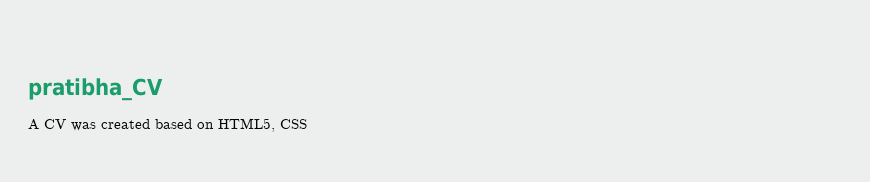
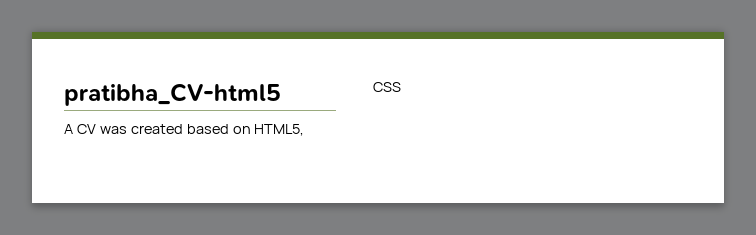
- pratibha_CV
+ pratibha_CV-html5

